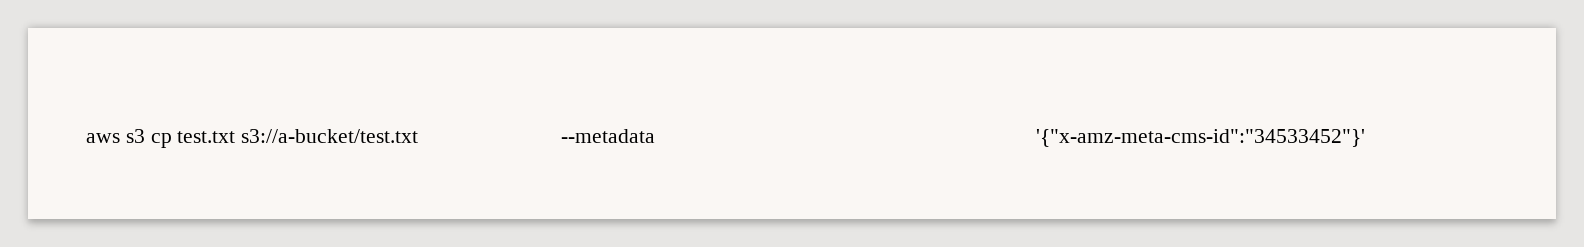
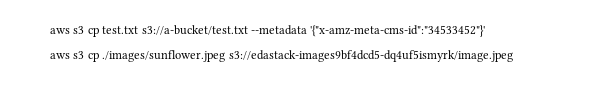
+ aws s3 cp ./images/sunflower.jpeg s3://edastack-images9bf4dcd5-dq4uf5ismyrk/image.jpeg

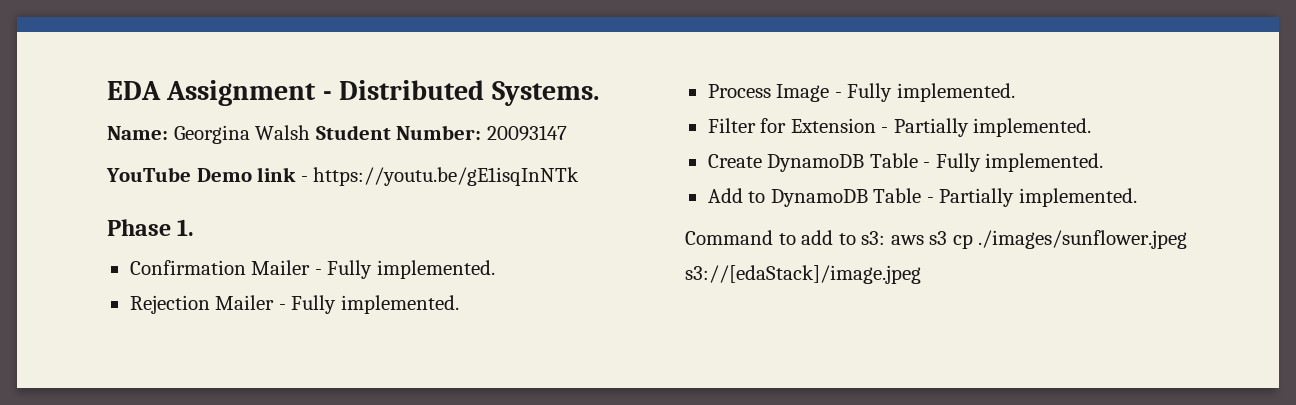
- aws s3 cp test.txt s3://a-bucket/test.txt --metadata '{"x-amz-meta-cms-id":"34533452"}'
- aws s3 cp ./images/sunflower.jpeg s3://edastack-images9bf4dcd5-dq4uf5ismyrk/image.jpeg
+ EDA Assignment - Distributed Systems.
+ Name: Georgina Walsh Student Number: 20093147
+ YouTube Demo link - https://youtu.be/gE1isqInNTk
+ Phase 1.
+ Confirmation Mailer - Fully implemented.
+ Rejection Mailer - Fully implemented.
+ Process Image - Fully implemented.
+ Filter for Extension - Partially implemented.
+ Create DynamoDB Table - Fully implemented.
+ Add to DynamoDB Table - Partially implemented.
+ Command to add to s3: aws s3 cp ./images/sunflower.jpeg s3://[edaStack]/image.jpeg

